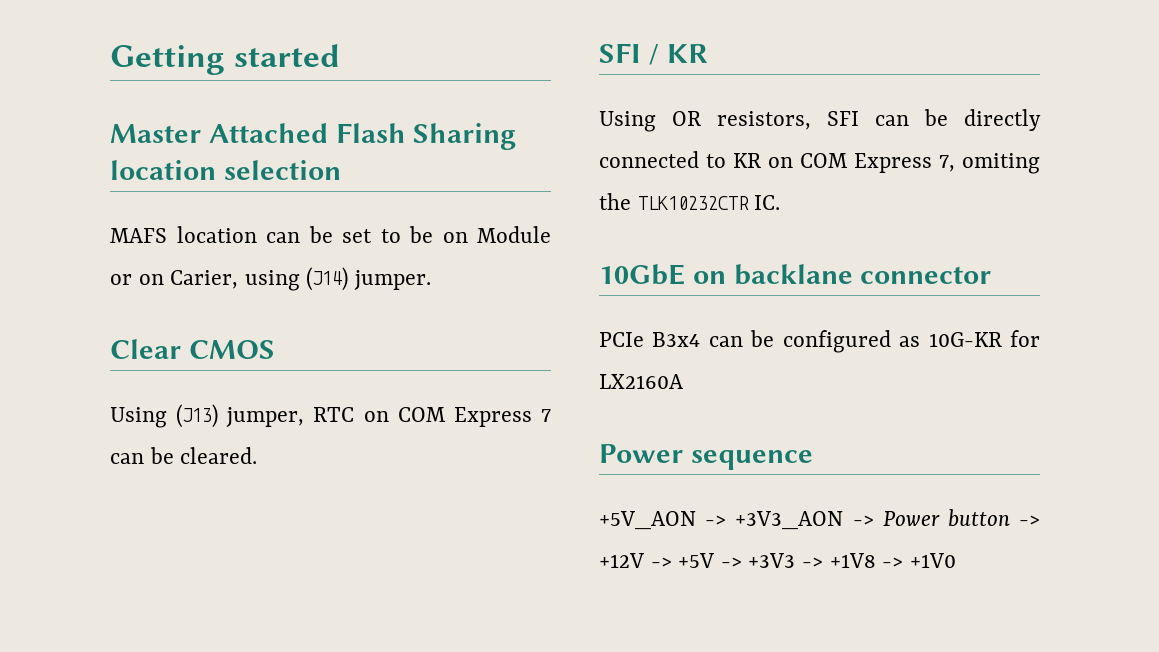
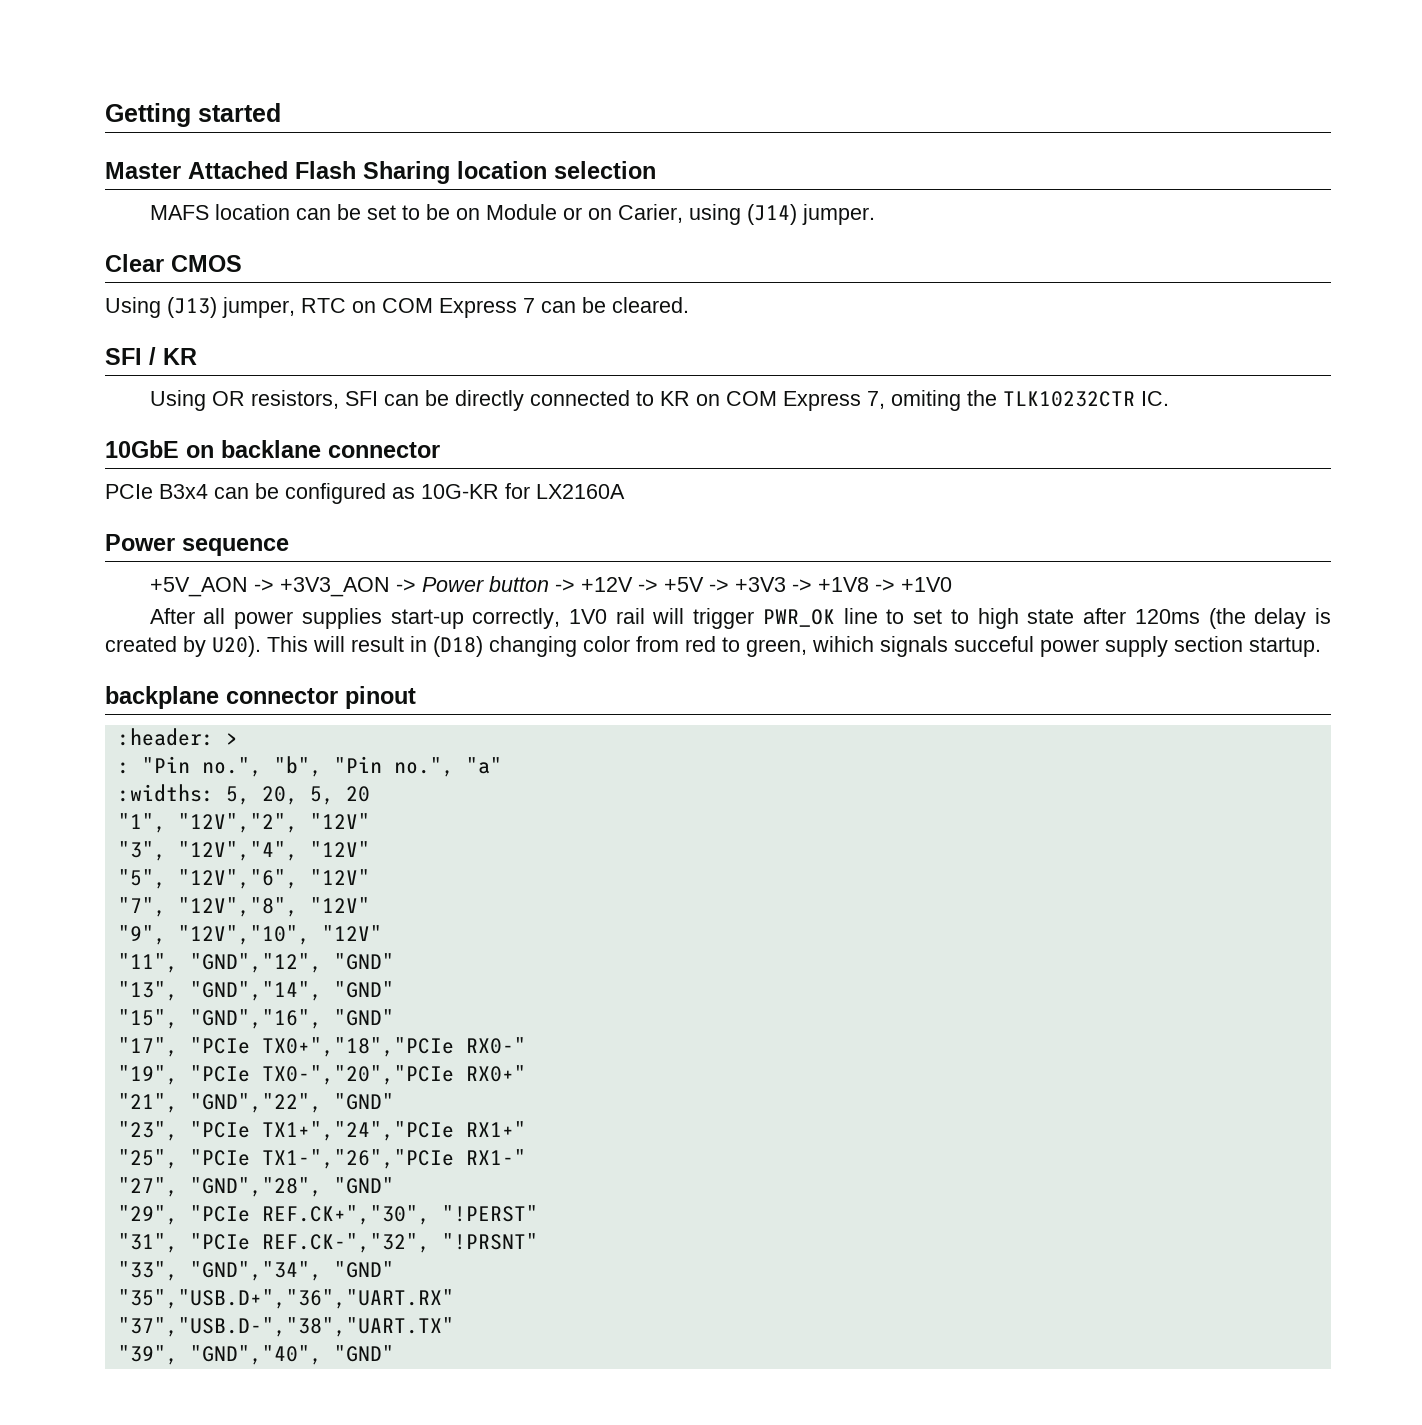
+ After all power supplies start-up correctly, 1V0 rail will trigger PWR_OK line to set to high state after 120ms (the delay is created by U20). This will result in (D18) changing color from red to green, wihich signals succeful power supply section startup.
+ backplane connector pinout
+ :header: >
+ : "Pin no.", "b", "Pin no.", "a"
+ :widths: 5, 20, 5, 20
+ "1", "12V","2", "12V"
+ "3", "12V","4", "12V"
+ "5", "12V","6", "12V"
+ "7", "12V","8", "12V"
+ "9", "12V","10", "12V"
+ "11", "GND","12", "GND"
+ "13", "GND","14", "GND"
+ "15", "GND","16", "GND"
+ "17", "PCIe TX0+","18","PCIe RX0-"
+ "19", "PCIe TX0-","20","PCIe RX0+"
+ "21", "GND","22", "GND"
+ "23", "PCIe TX1+","24","PCIe RX1+"
+ "25", "PCIe TX1-","26","PCIe RX1-"
+ "27", "GND","28", "GND"
+ "29", "PCIe REF.CK+","30", "!PERST"
+ "31", "PCIe REF.CK-","32", "!PRSNT"
+ "33", "GND","34", "GND"
+ "35","USB.D+","36","UART.RX"
+ "37","USB.D-","38","UART.TX"
+ "39", "GND","40", "GND"

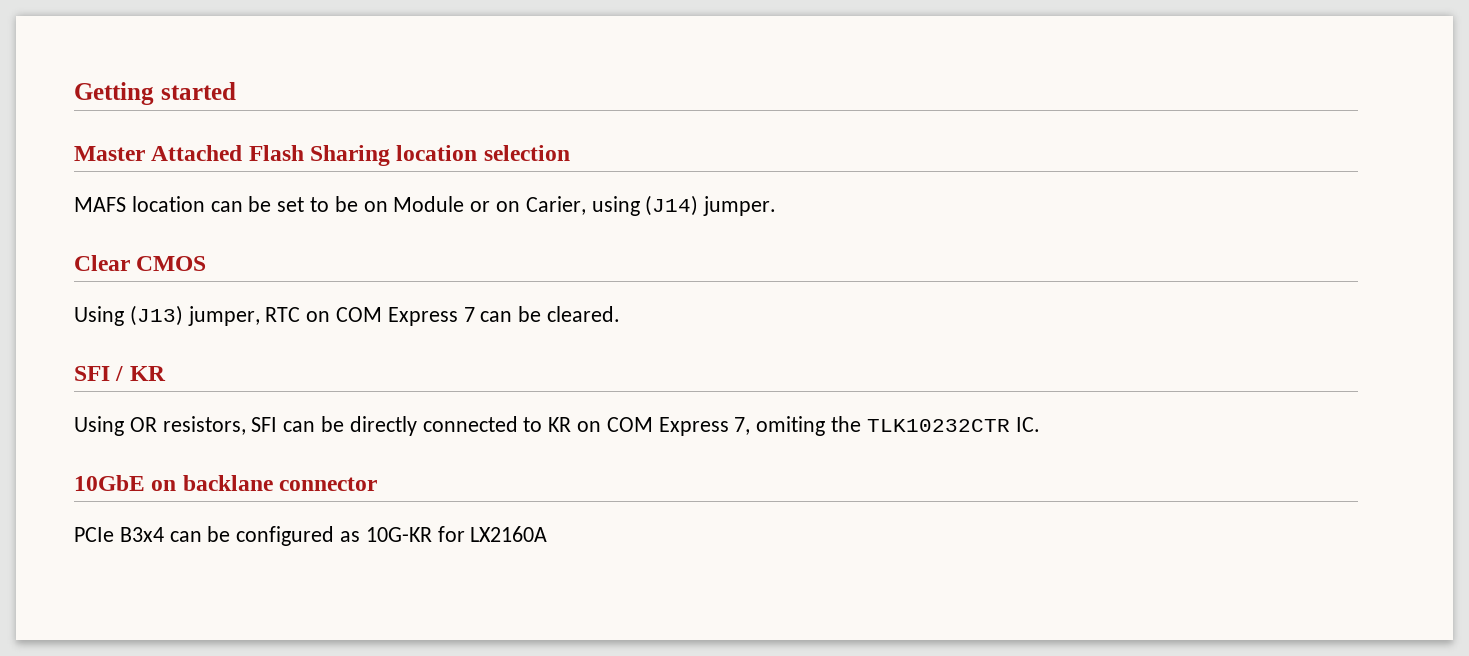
- Power sequence
- +5V_AON -> +3V3_AON -> Power button -> +12V -> +5V -> +3V3 -> +1V8 -> +1V0
- After all power supplies start-up correctly, 1V0 rail will trigger PWR_OK line to set to high state after 120ms (the delay is created by U20). This will result in (D18) changing color from red to green, wihich signals succeful power supply section startup.
- backplane connector pinout
- :header: >
- : "Pin no.", "b", "Pin no.", "a"
- :widths: 5, 20, 5, 20
- "1", "12V","2", "12V"
- "3", "12V","4", "12V"
- "5", "12V","6", "12V"
- "7", "12V","8", "12V"
- "9", "12V","10", "12V"
- "11", "GND","12", "GND"
- "13", "GND","14", "GND"
- "15", "GND","16", "GND"
- "17", "PCIe TX0+","18","PCIe RX0-"
- "19", "PCIe TX0-","20","PCIe RX0+"
- "21", "GND","22", "GND"
- "23", "PCIe TX1+","24","PCIe RX1+"
- "25", "PCIe TX1-","26","PCIe RX1-"
- "27", "GND","28", "GND"
- "29", "PCIe REF.CK+","30", "!PERST"
- "31", "PCIe REF.CK-","32", "!PRSNT"
- "33", "GND","34", "GND"
- "35","USB.D+","36","UART.RX"
- "37","USB.D-","38","UART.TX"
- "39", "GND","40", "GND"

